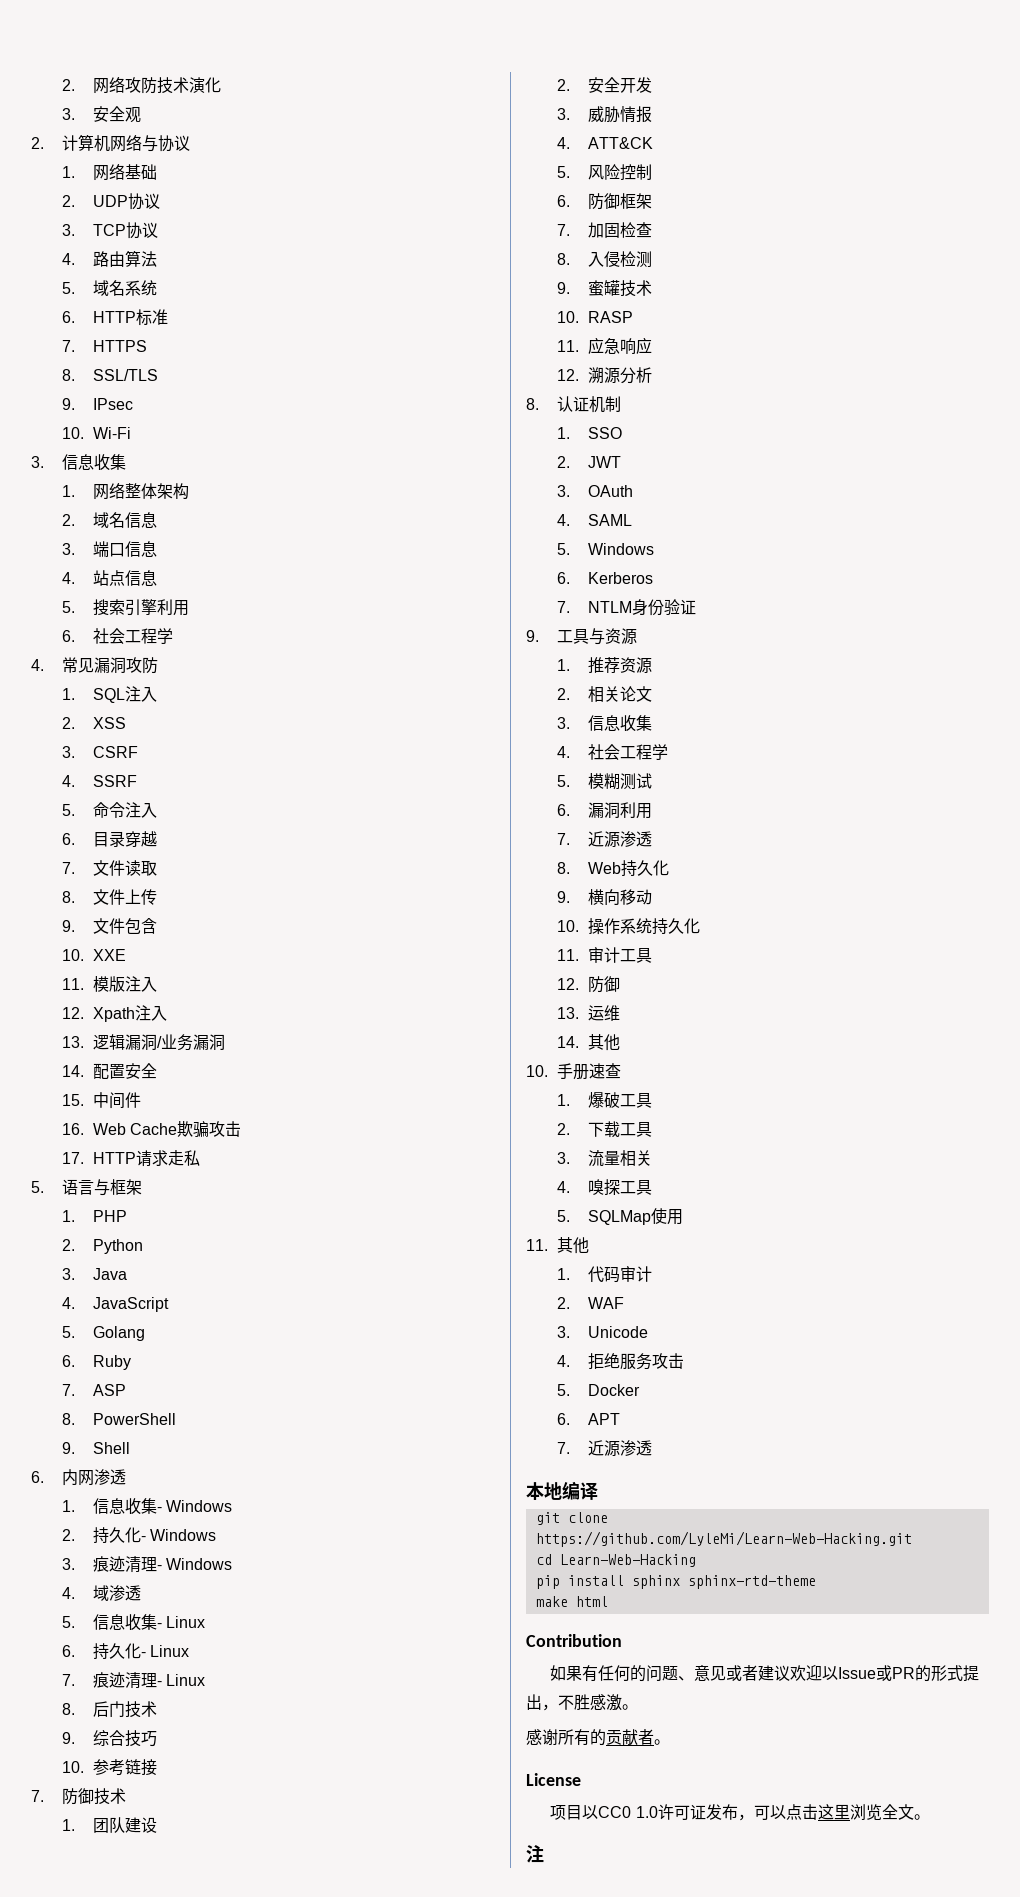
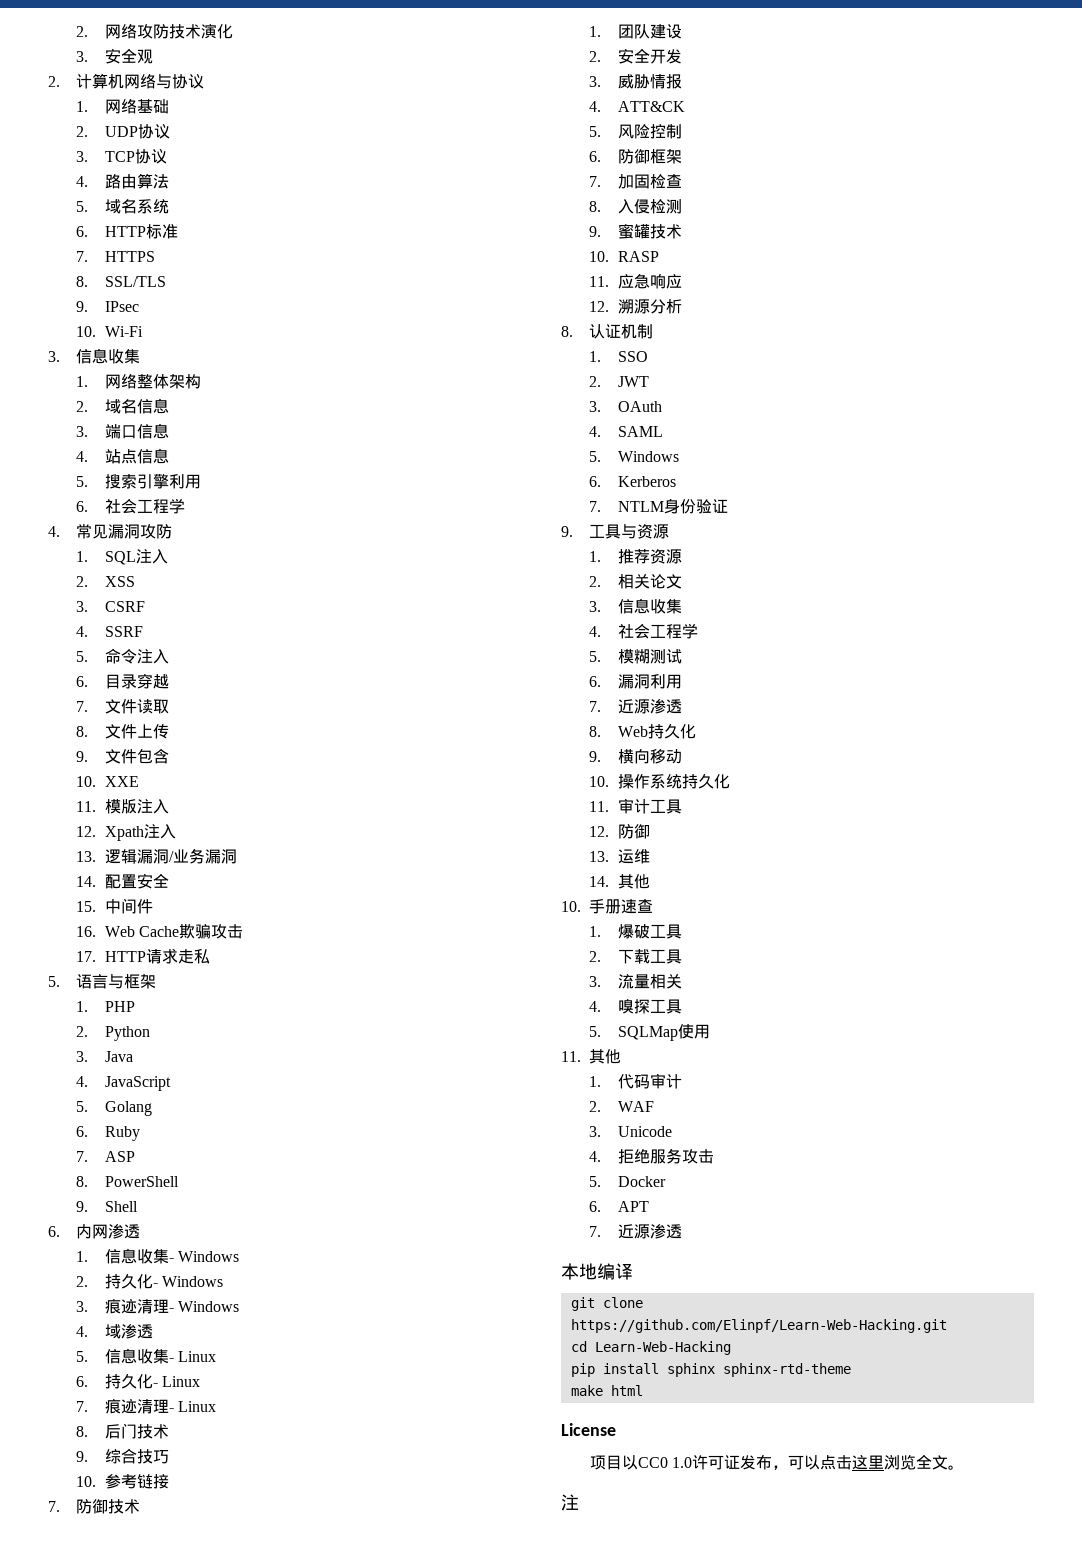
- git clone https://github.com/LyleMi/Learn-Web-Hacking.git
+ git clone https://github.com/Elinpf/Learn-Web-Hacking.git
- Contribution
- 如果有任何的问题、意见或者建议欢迎以Issue或PR的形式提出，不胜感激。
- 感谢所有的贡献者。

